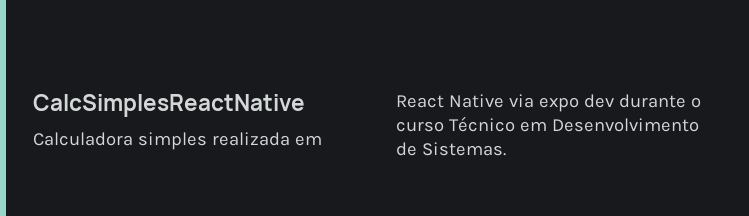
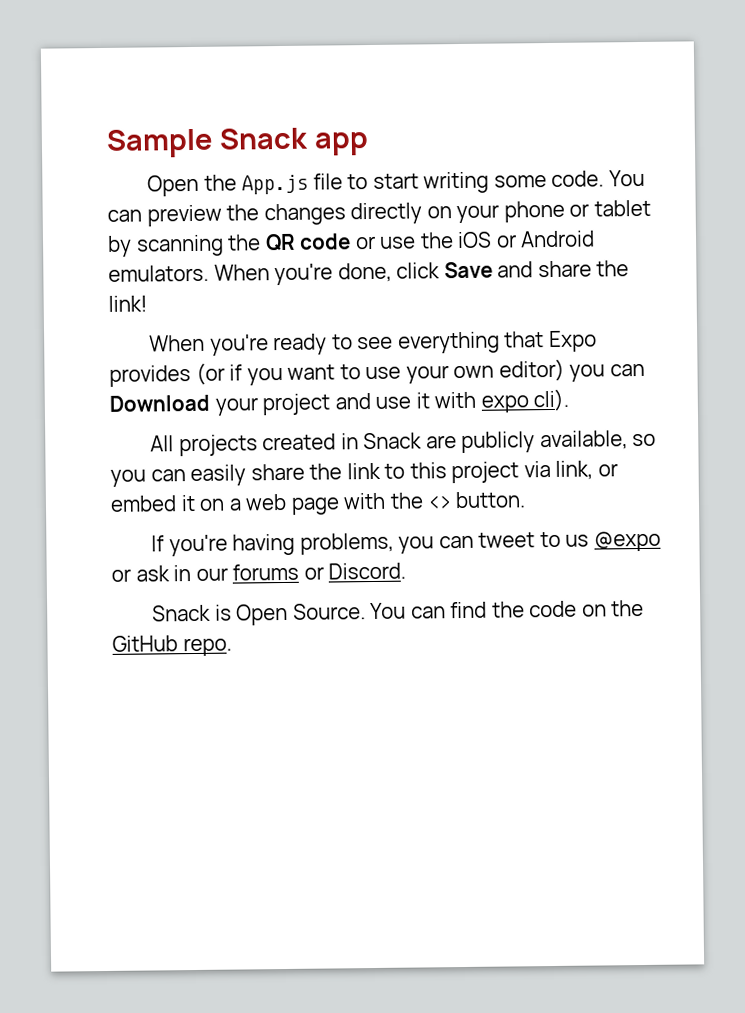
- CalcSimplesReactNative
- Calculadora simples realizada em React Native via expo dev durante o curso Técnico em Desenvolvimento de Sistemas.
+ Sample Snack app
+ Open the App.js file to start writing some code. You can preview the changes directly on your phone or tablet by scanning the QR code or use the iOS or Android emulators. When you're done, click Save and share the link!
+ When you're ready to see everything that Expo provides (or if you want to use your own editor) you can Download your project and use it with expo cli).
+ All projects created in Snack are publicly available, so you can easily share the link to this project via link, or embed it on a web page with the <> button.
+ If you're having problems, you can tweet to us @expo or ask in our forums or Discord.
+ Snack is Open Source. You can find the code on the GitHub repo.

